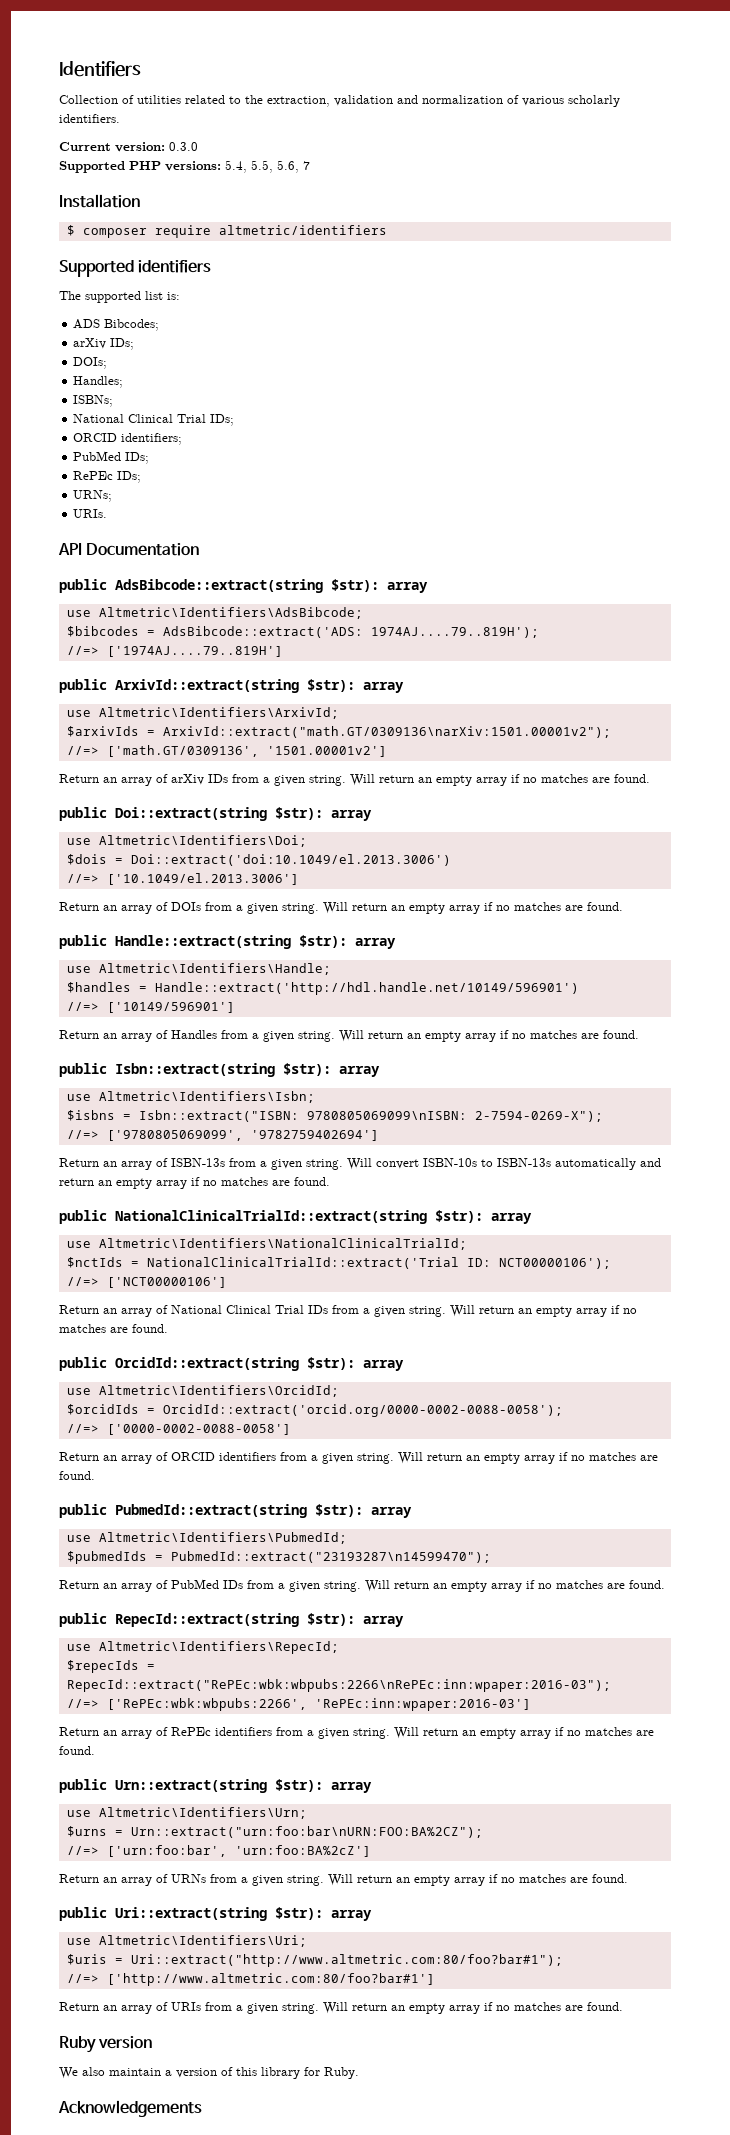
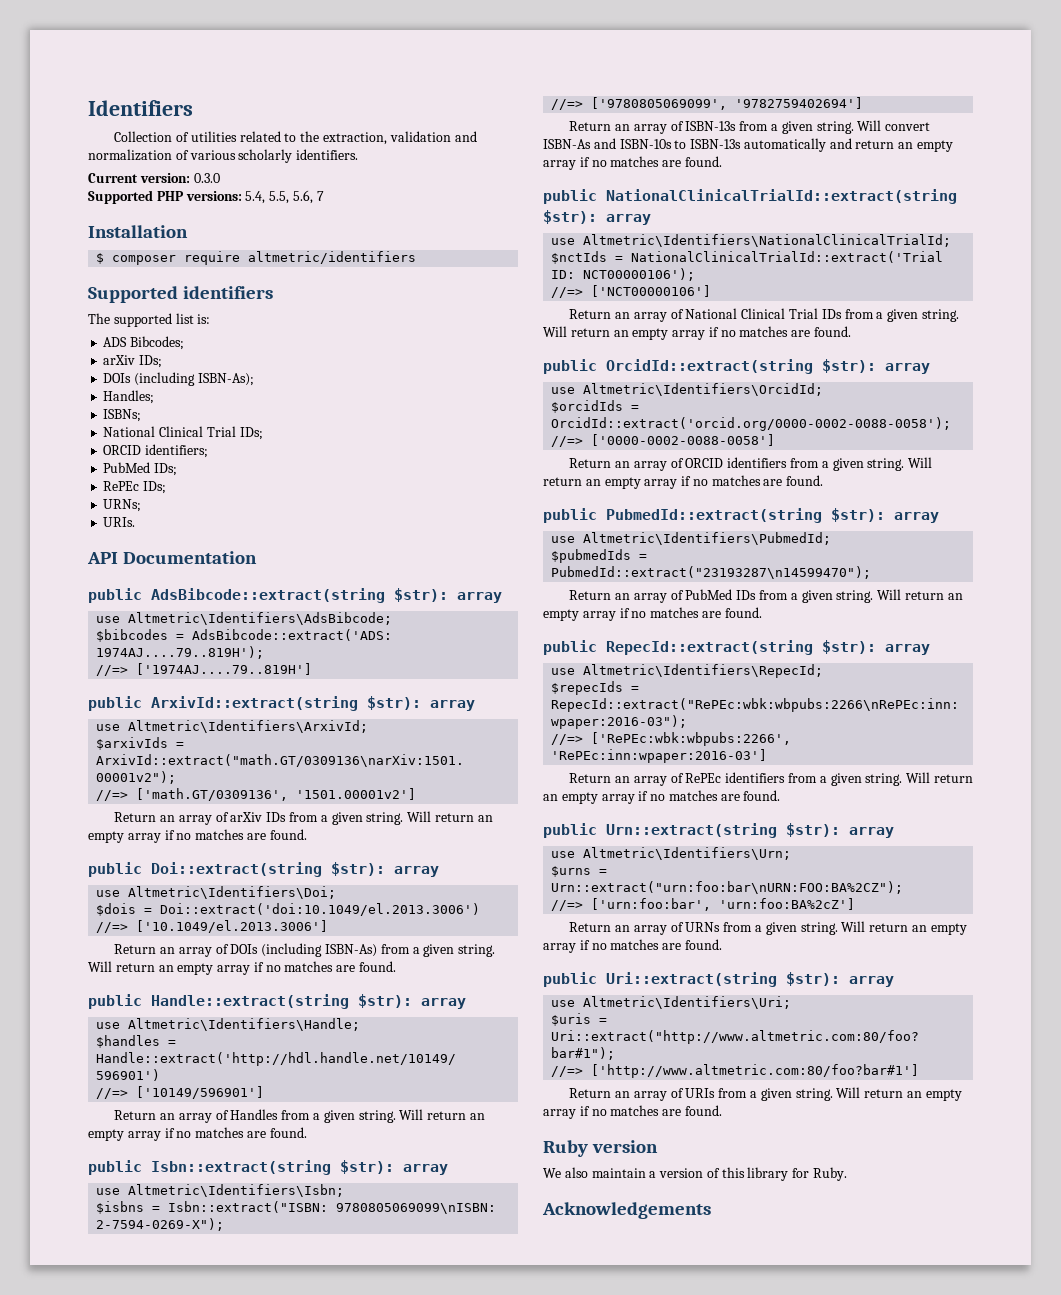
- DOIs;
+ DOIs (including ISBN-As);
- Return an array of DOIs from a given string.
+ Return an array of DOIs (including ISBN-As) from a given string.
- Will convert ISBN-10s to ISBN-13s automatically and return an empty array if no matches are found.
+ Will convert ISBN-As and ISBN-10s to ISBN-13s automatically and return an empty array if no matches are found.

